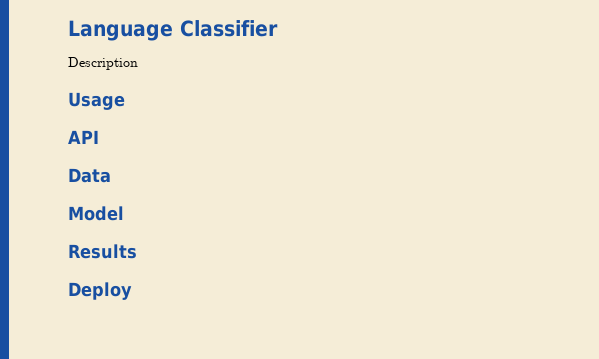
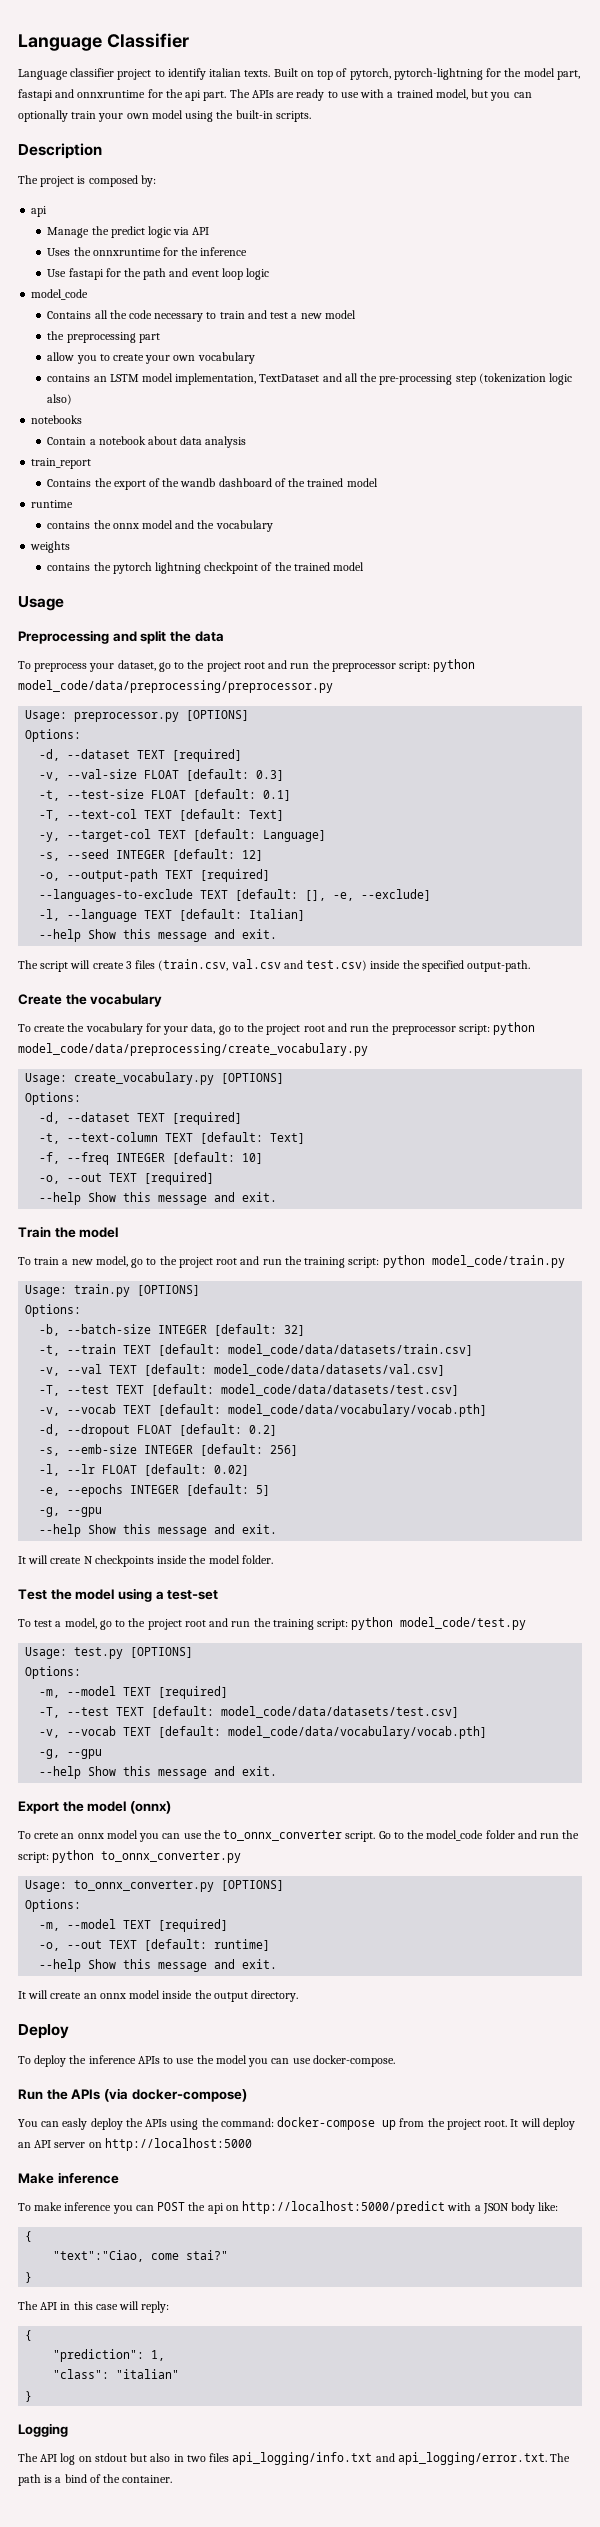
+ Language classifier project to identify italian texts. Built on top of pytorch, pytorch-lightning for the model part, fastapi and onnxruntime for the api part. The APIs are ready to use with a trained model, but you can optionally train your own model using the built-in scripts.
  Description
+ The project is composed by:
+ api
+ Manage the predict logic via API
+ Uses the onnxruntime for the inference
+ Use fastapi for the path and event loop logic
+ model_code
+ Contains all the code necessary to train and test a new model
+ the preprocessing part
+ allow you to create your own vocabulary
+ contains an LSTM model implementation, TextDataset and all the pre-processing step (tokenization logic also)
+ notebooks
+ Contain a notebook about data analysis
+ train_report
+ Contains the export of the wandb dashboard of the trained model
+ runtime
+ contains the onnx model and the vocabulary
+ weights
+ contains the pytorch lightning checkpoint of the trained model
  Usage
- API
- Data
- Model
- Results
+ Preprocessing and split the data
+ To preprocess your dataset, go to the project root and run the preprocessor script: python model_code/data/preprocessing/preprocessor.py
+ Usage: preprocessor.py [OPTIONS]
+ Options:
+ -d, --dataset TEXT [required]
+ -v, --val-size FLOAT [default: 0.3]
+ -t, --test-size FLOAT [default: 0.1]
+ -T, --text-col TEXT [default: Text]
+ -y, --target-col TEXT [default: Language]
+ -s, --seed INTEGER [default: 12]
+ -o, --output-path TEXT [required]
+ --languages-to-exclude TEXT [default: [], -e, --exclude]
+ -l, --language TEXT [default: Italian]
+ --help Show this message and exit.
+ The script will create 3 files (train.csv, val.csv and test.csv) inside the specified output-path.
+ Create the vocabulary
+ To create the vocabulary for your data, go to the project root and run the preprocessor script: python model_code/data/preprocessing/create_vocabulary.py
+ Usage: create_vocabulary.py [OPTIONS]
+ Options:
+ -d, --dataset TEXT [required]
+ -t, --text-column TEXT [default: Text]
+ -f, --freq INTEGER [default: 10]
+ -o, --out TEXT [required]
+ --help Show this message and exit.
+ Train the model
+ To train a new model, go to the project root and run the training script: python model_code/train.py
+ Usage: train.py [OPTIONS]
+ Options:
+ -b, --batch-size INTEGER [default: 32]
+ -t, --train TEXT [default: model_code/data/datasets/train.csv]
+ -v, --val TEXT [default: model_code/data/datasets/val.csv]
+ -T, --test TEXT [default: model_code/data/datasets/test.csv]
+ -v, --vocab TEXT [default: model_code/data/vocabulary/vocab.pth]
+ -d, --dropout FLOAT [default: 0.2]
+ -s, --emb-size INTEGER [default: 256]
+ -l, --lr FLOAT [default: 0.02]
+ -e, --epochs INTEGER [default: 5]
+ -g, --gpu
+ --help Show this message and exit.
+ It will create N checkpoints inside the model folder.
+ Test the model using a test-set
+ To test a model, go to the project root and run the training script: python model_code/test.py
+ Usage: test.py [OPTIONS]
+ Options:
+ -m, --model TEXT [required]
+ -T, --test TEXT [default: model_code/data/datasets/test.csv]
+ -v, --vocab TEXT [default: model_code/data/vocabulary/vocab.pth]
+ -g, --gpu
+ --help Show this message and exit.
+ Export the model (onnx)
+ To crete an onnx model you can use the to_onnx_converter script. Go to the model_code folder and run the script: python to_onnx_converter.py
+ Usage: to_onnx_converter.py [OPTIONS]
+ Options:
+ -m, --model TEXT [required]
+ -o, --out TEXT [default: runtime]
+ --help Show this message and exit.
+ It will create an onnx model inside the output directory.
  Deploy
+ To deploy the inference APIs to use the model you can use docker-compose.
+ Run the APIs (via docker-compose)
+ You can easly deploy the APIs using the command: docker-compose up from the project root. It will deploy an API server on http://localhost:5000
+ Make inference
+ To make inference you can POST the api on http://localhost:5000/predict with a JSON body like:
+ {
+ "text":"Ciao, come stai?"
+ }
+ The API in this case will reply:
+ {
+ "prediction": 1,
+ "class": "italian"
+ }
+ Logging
+ The API log on stdout but also in two files api_logging/info.txt and api_logging/error.txt. The path is a bind of the container.

